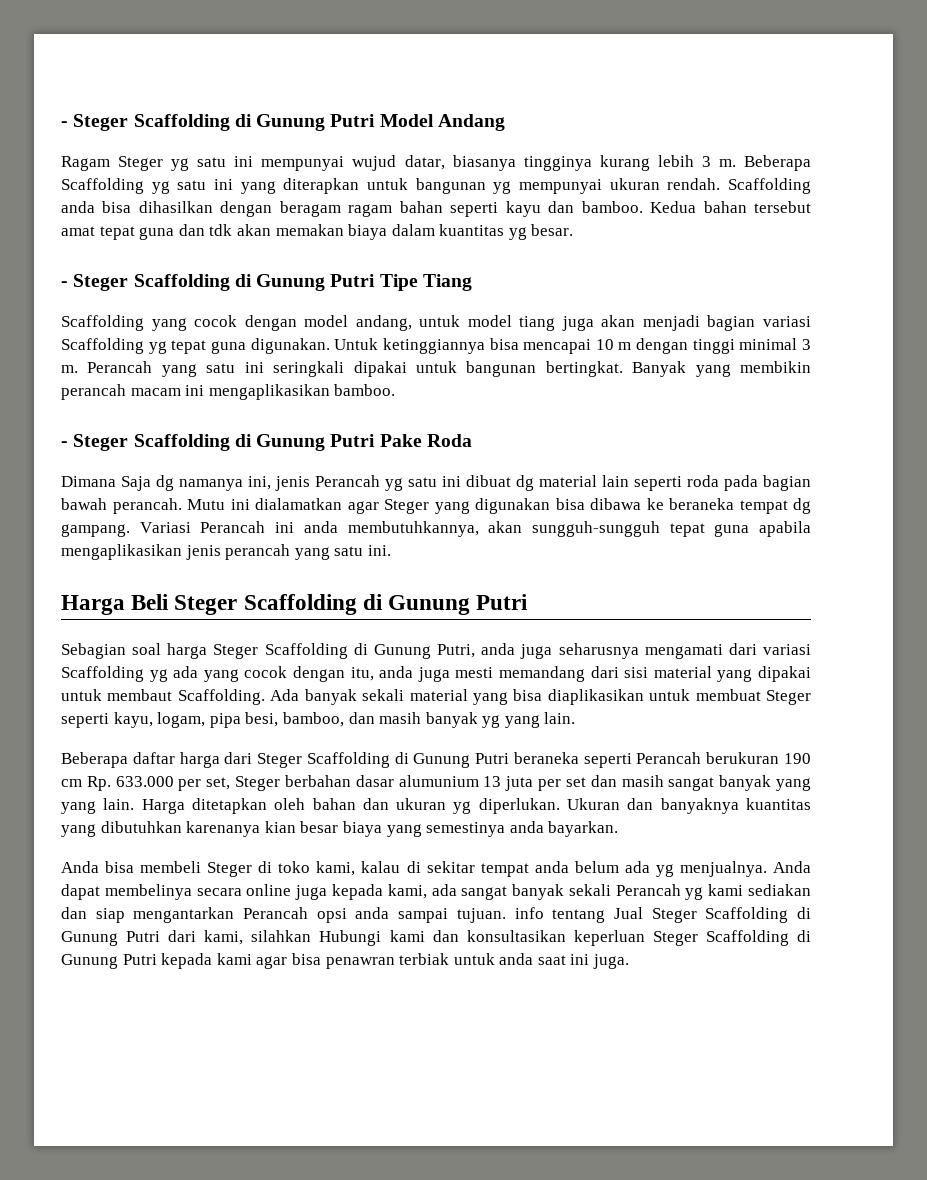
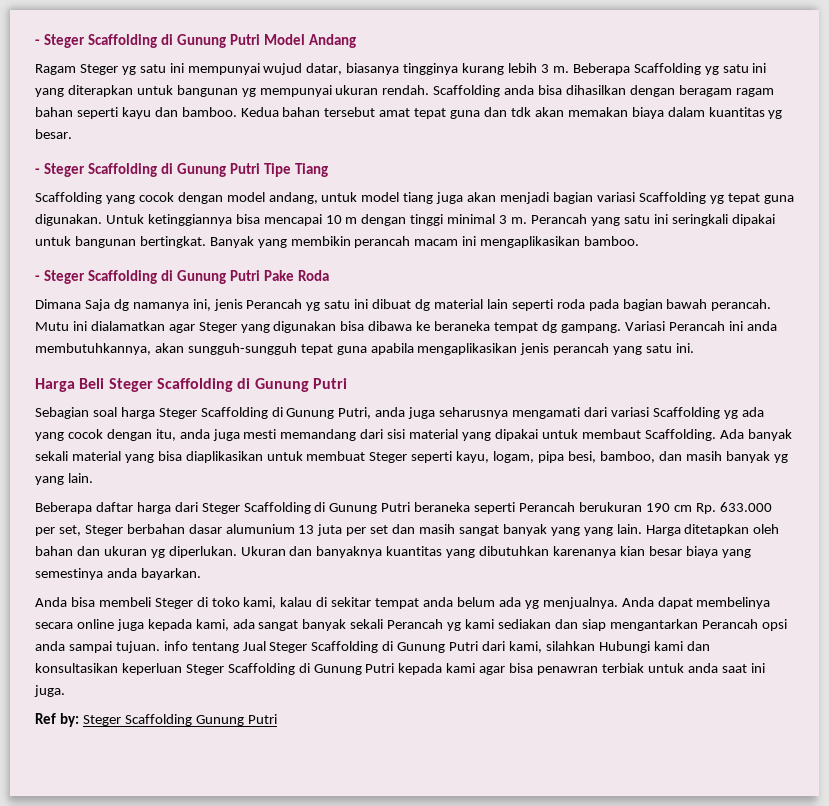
+ Ref by: Steger Scaffolding Gunung Putri

